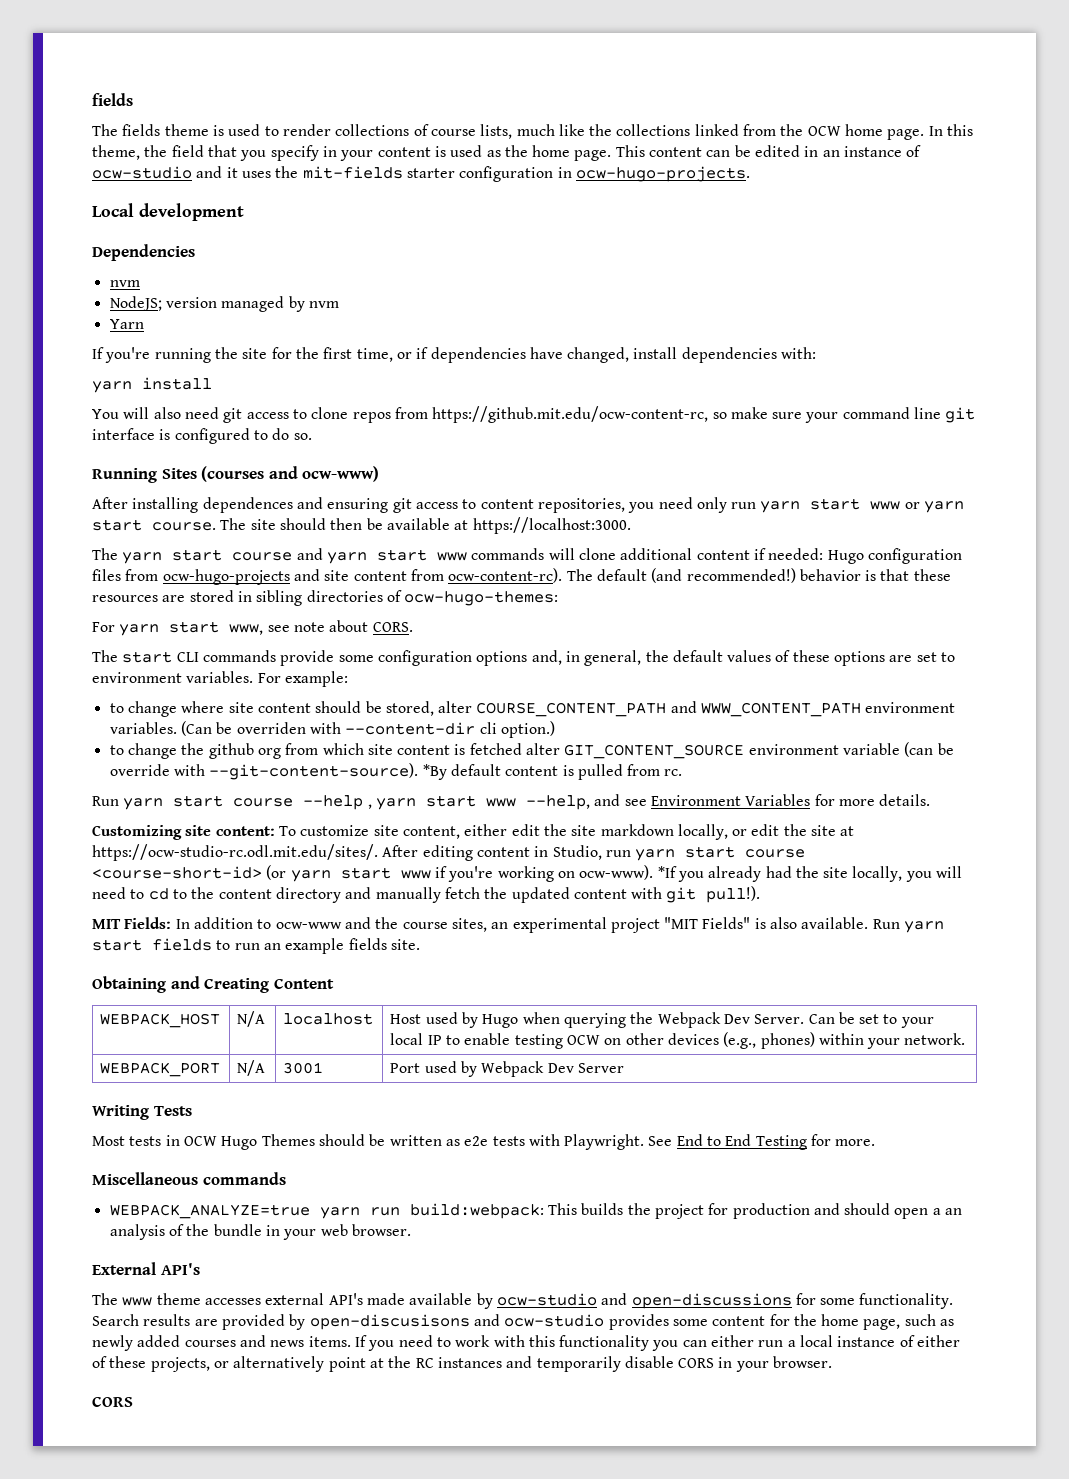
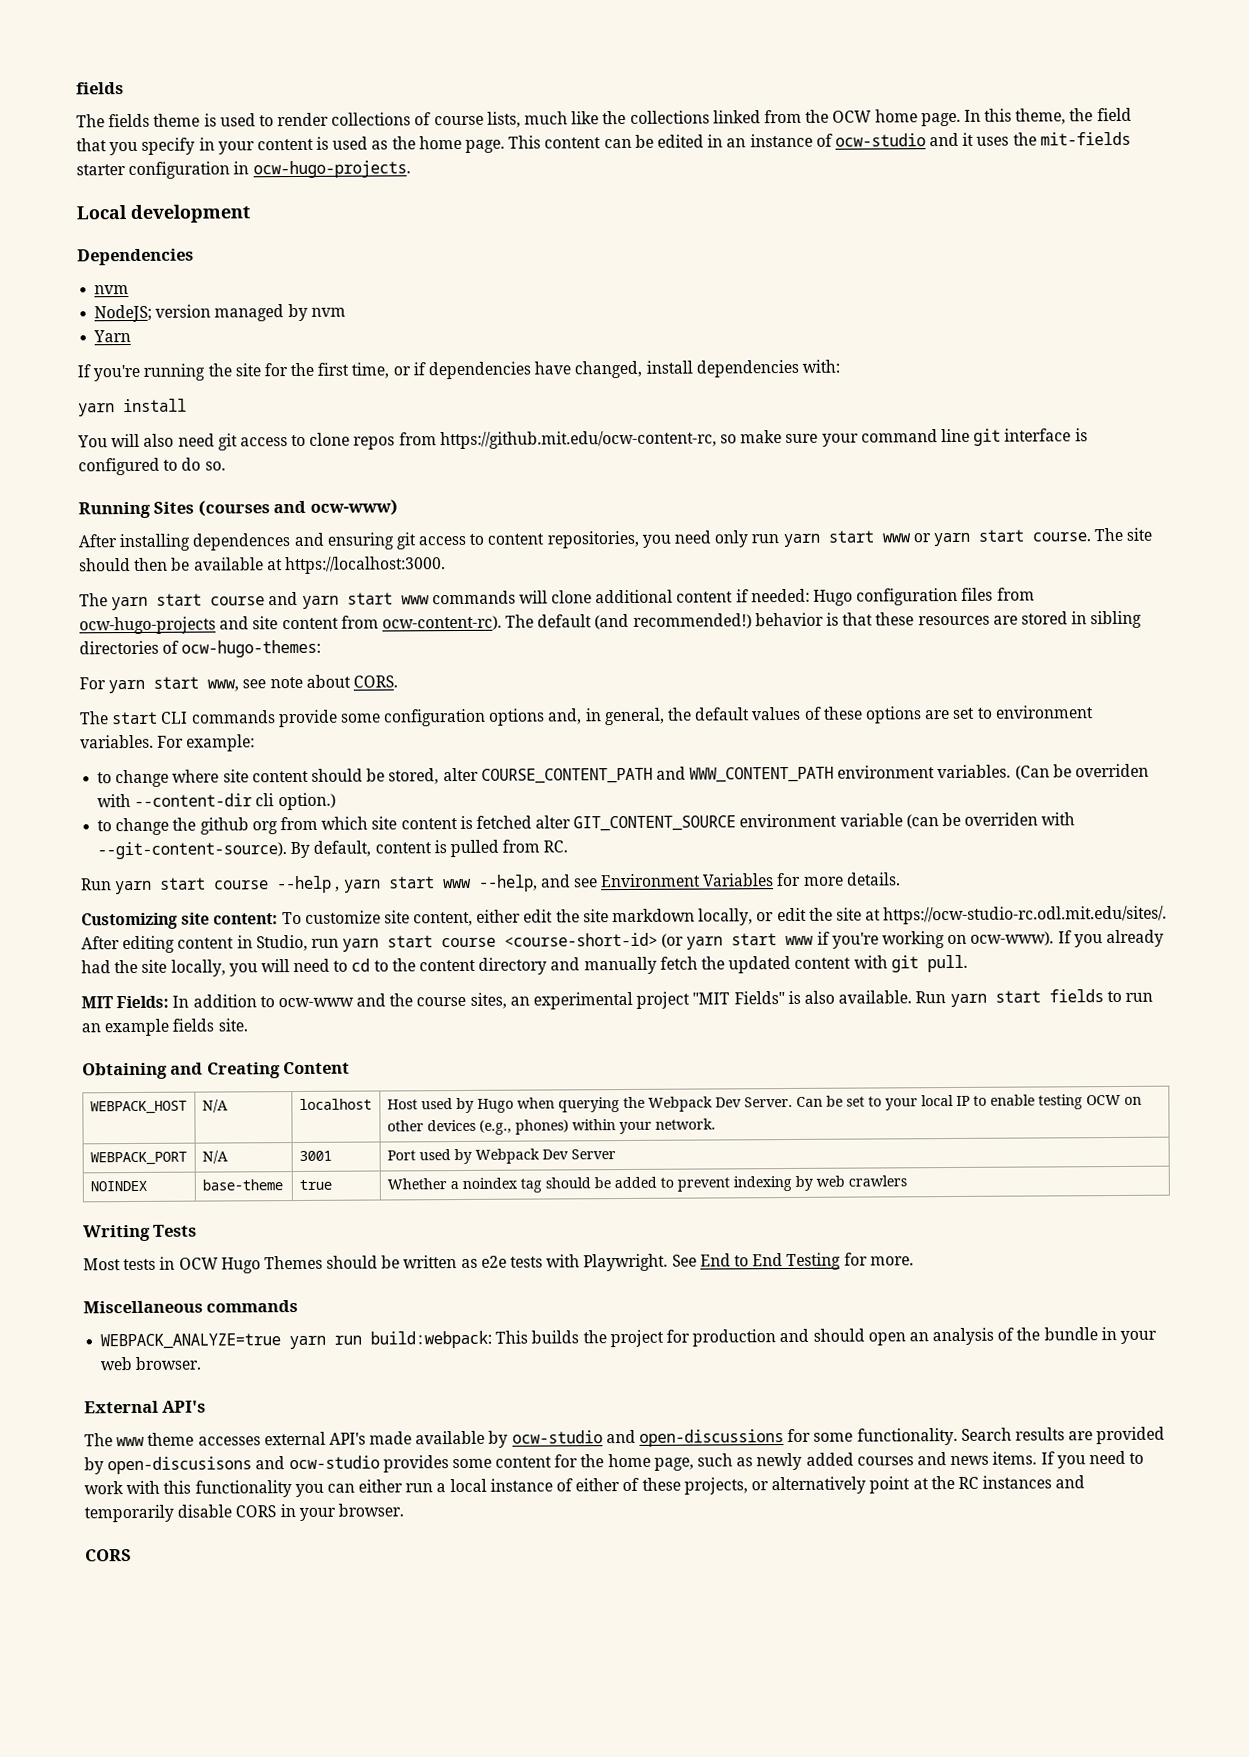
- to change the github org from which site content is fetched alter GIT_CONTENT_SOURCE environment variable (can be override with --git-content-source).
+ to change the github org from which site content is fetched alter GIT_CONTENT_SOURCE environment variable (can be overriden with --git-content-source).
- *By default content is pulled from rc.
+ By default, content is pulled from RC.
- *If you already had the site locally, you will need to cd to the content directory and manually fetch the updated content with git pull!).
+ If you already had the site locally, you will need to cd to the content directory and manually fetch the updated content with git pull.
+ NOINDEX | base-theme | true | Whether a noindex tag should be added to prevent indexing by web crawlers
- WEBPACK_ANALYZE=true yarn run build:webpack: This builds the project for production and should open a an analysis of the bundle in your web browser.
+ WEBPACK_ANALYZE=true yarn run build:webpack: This builds the project for production and should open an analysis of the bundle in your web browser.

